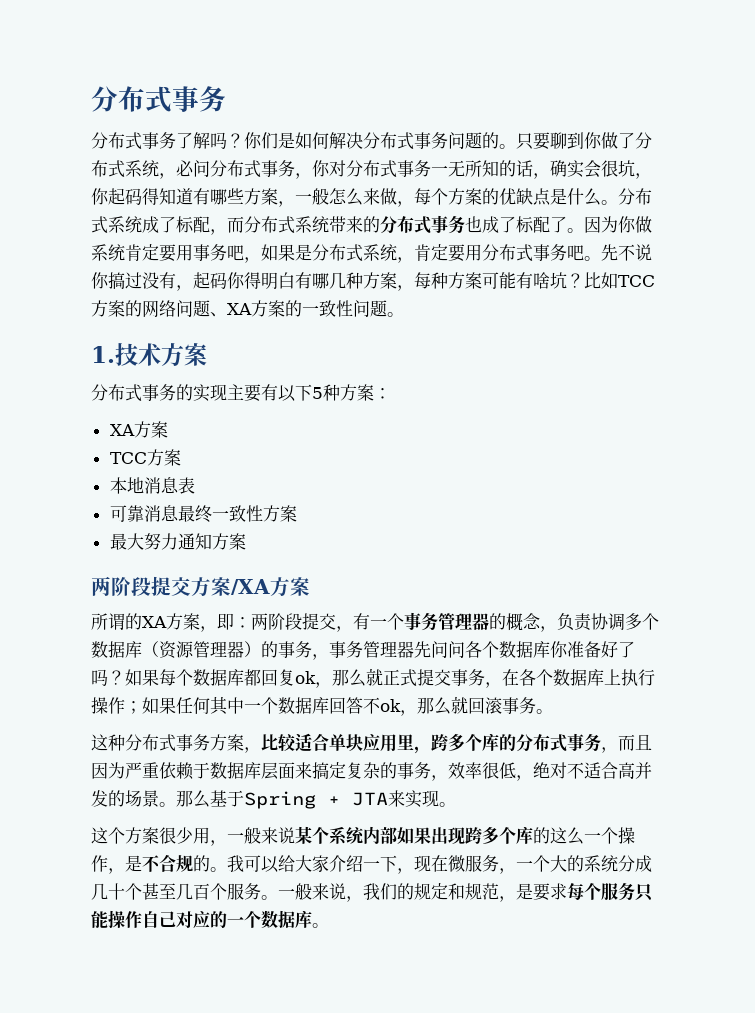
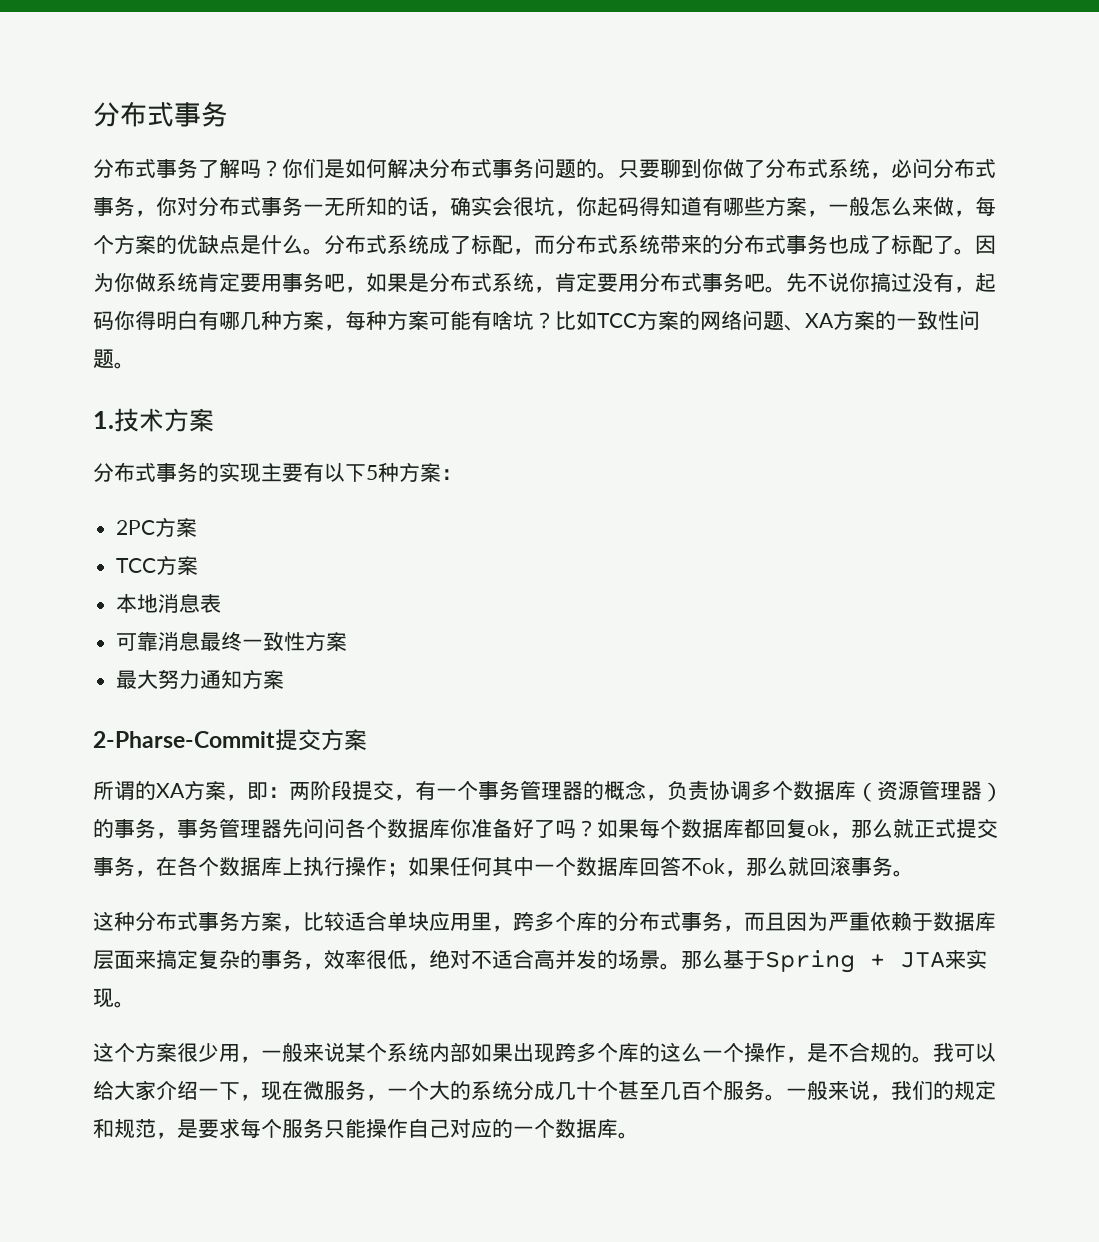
  分布式事务的实现主要有以下5种方案：
- XA方案
+ 2PC方案
- 两阶段提交方案/XA方案
+ 2-Pharse-Commit提交方案

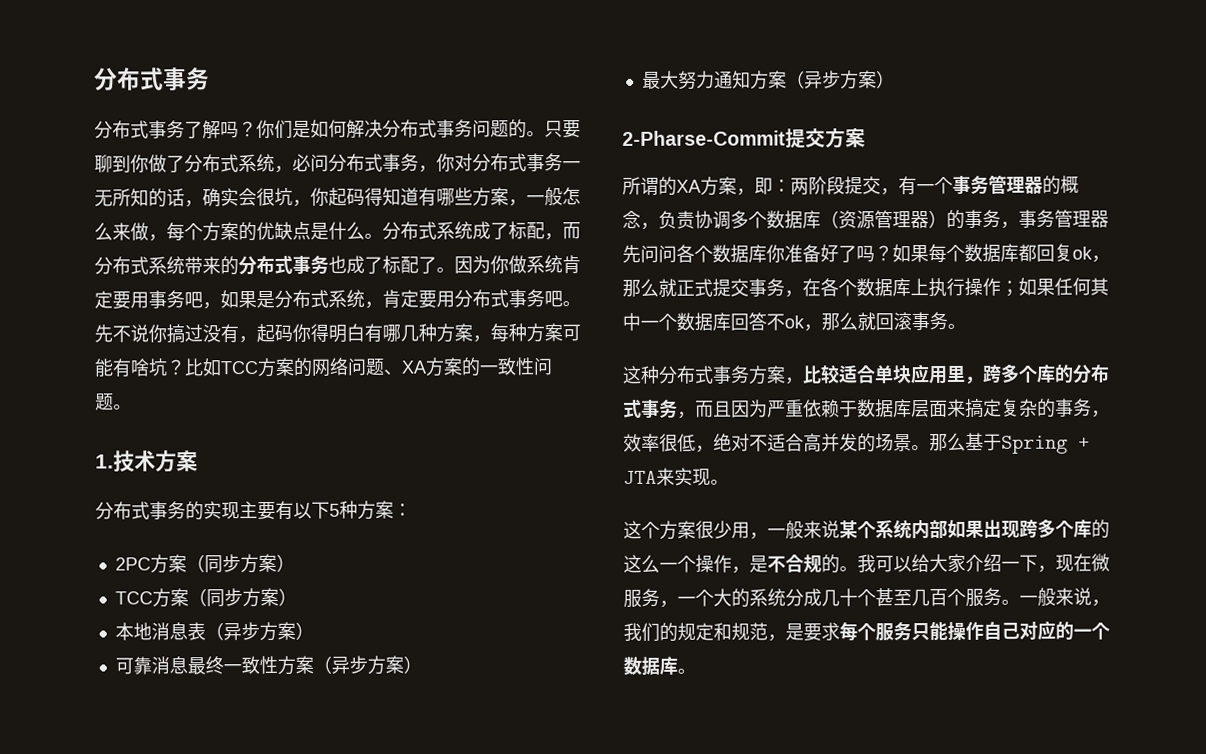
- 2PC方案
- TCC方案
+ 2PC方案（同步方案）
+ TCC方案（同步方案）
- 本地消息表
+ 本地消息表（异步方案）
- 可靠消息最终一致性方案
+ 可靠消息最终一致性方案（异步方案）
- 最大努力通知方案
+ 最大努力通知方案（异步方案）

